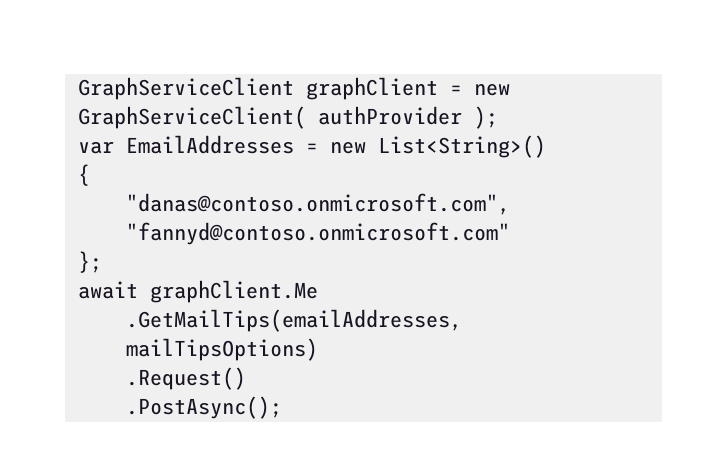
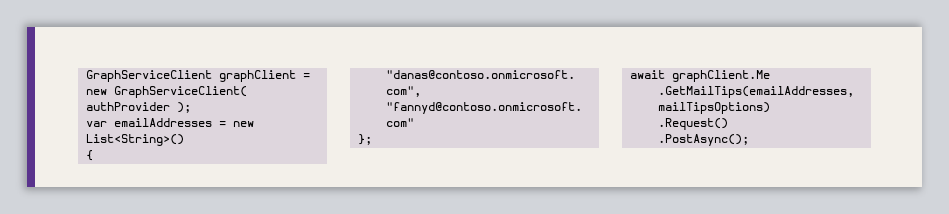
- var EmailAddresses = new List<String>()
+ var emailAddresses = new List<String>()

